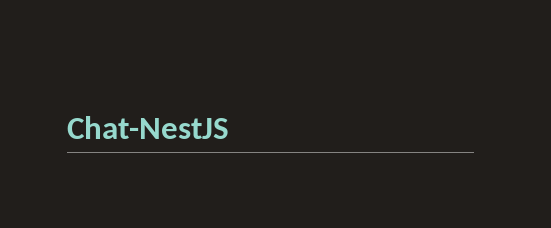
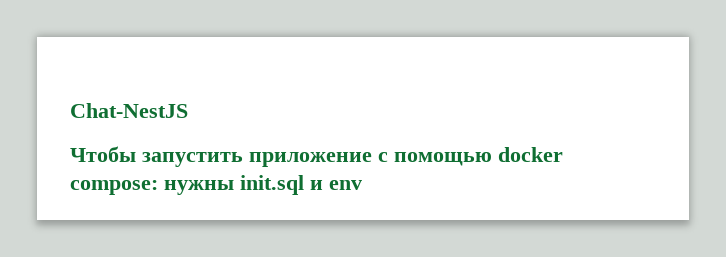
+ Чтобы запустить приложение с помощью docker compose: нужны init.sql и env

